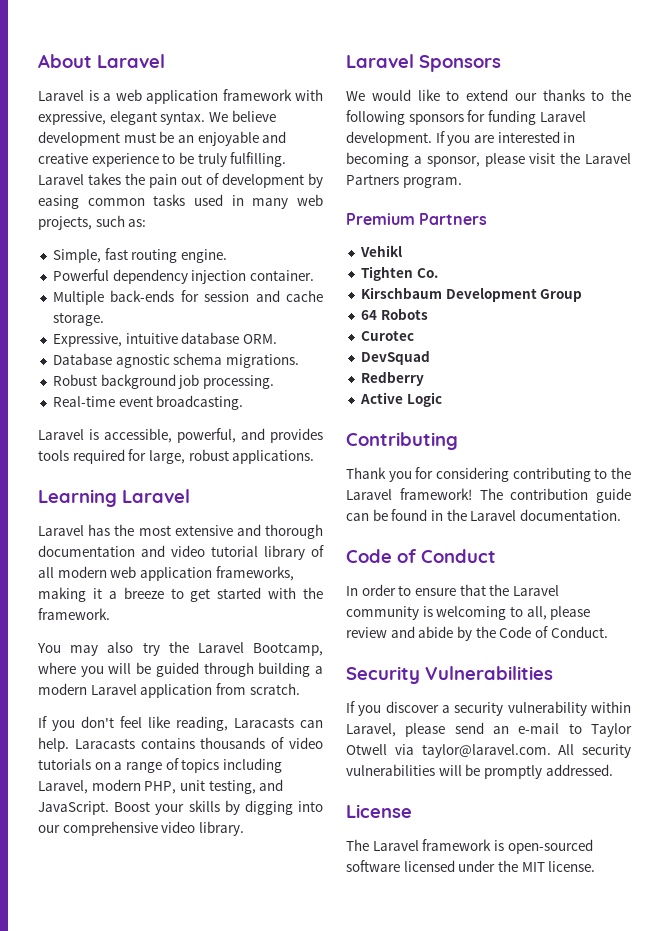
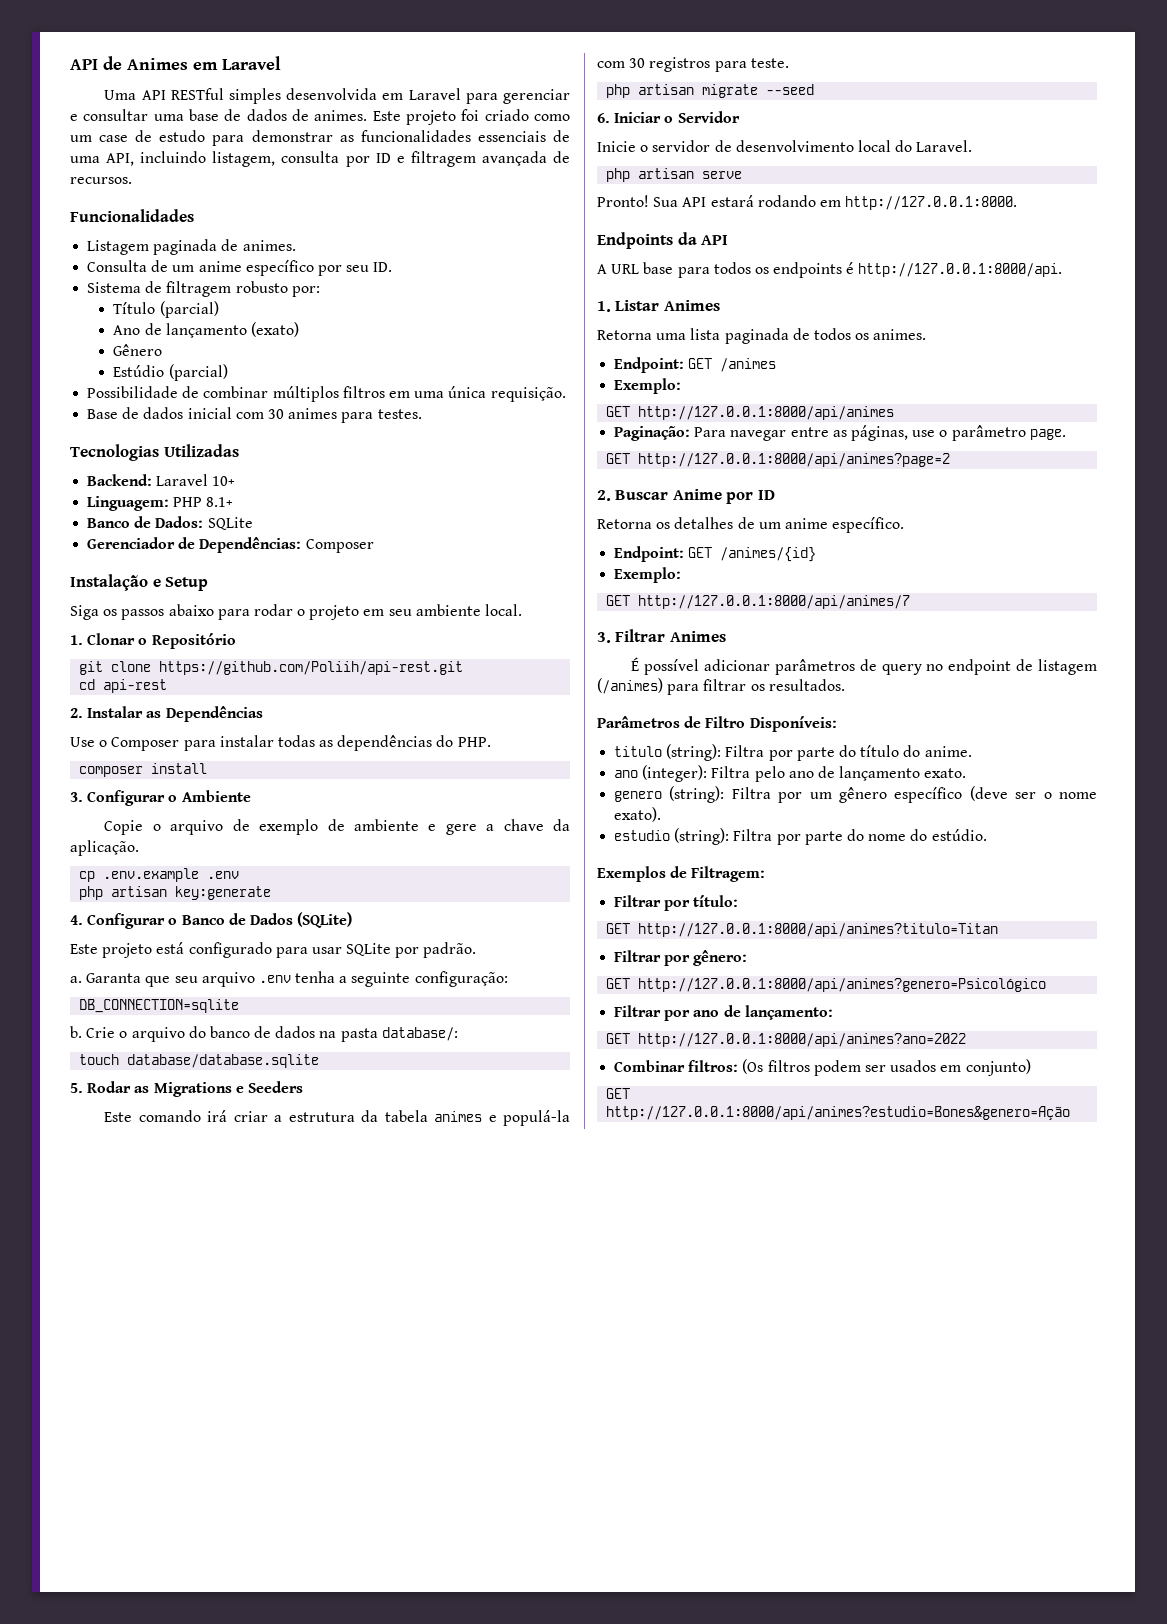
- About Laravel
- Laravel is a web application framework with expressive, elegant syntax. We believe development must be an enjoyable and creative experience to be truly fulfilling. Laravel takes the pain out of development by easing common tasks used in many web projects, such as:
- Simple, fast routing engine.
- Powerful dependency injection container.
- Multiple back-ends for session and cache storage.
- Expressive, intuitive database ORM.
- Database agnostic schema migrations.
- Robust background job processing.
- Real-time event broadcasting.
- Laravel is accessible, powerful, and provides tools required for large, robust applications.
- Learning Laravel
- Laravel has the most extensive and thorough documentation and video tutorial library of all modern web application frameworks, making it a breeze to get started with the framework.
- You may also try the Laravel Bootcamp, where you will be guided through building a modern Laravel application from scratch.
- If you don't feel like reading, Laracasts can help. Laracasts contains thousands of video tutorials on a range of topics including Laravel, modern PHP, unit testing, and JavaScript. Boost your skills by digging into our comprehensive video library.
- Laravel Sponsors
- We would like to extend our thanks to the following sponsors for funding Laravel development. If you are interested in becoming a sponsor, please visit the Laravel Partners program.
- Premium Partners
- Vehikl
- Tighten Co.
- Kirschbaum Development Group
- 64 Robots
- Curotec
- DevSquad
- Redberry
- Active Logic
- Contributing
- Thank you for considering contributing to the Laravel framework! The contribution guide can be found in the Laravel documentation.
- Code of Conduct
- In order to ensure that the Laravel community is welcoming to all, please review and abide by the Code of Conduct.
- Security Vulnerabilities
- If you discover a security vulnerability within Laravel, please send an e-mail to Taylor Otwell via taylor@laravel.com. All security vulnerabilities will be promptly addressed.
- License
- The Laravel framework is open-sourced software licensed under the MIT license.
+ API de Animes em Laravel
+ Uma API RESTful simples desenvolvida em Laravel para gerenciar e consultar uma base de dados de animes. Este projeto foi criado como um case de estudo para demonstrar as funcionalidades essenciais de uma API, incluindo listagem, consulta por ID e filtragem avançada de recursos.
+ Funcionalidades
+ Listagem paginada de animes.
+ Consulta de um anime específico por seu ID.
+ Sistema de filtragem robusto por:
+ Título (parcial)
+ Ano de lançamento (exato)
+ Gênero
+ Estúdio (parcial)
+ Possibilidade de combinar múltiplos filtros em uma única requisição.
+ Base de dados inicial com 30 animes para testes.
+ Tecnologias Utilizadas
+ Backend: Laravel 10+
+ Linguagem: PHP 8.1+
+ Banco de Dados: SQLite
+ Gerenciador de Dependências: Composer
+ Instalação e Setup
+ Siga os passos abaixo para rodar o projeto em seu ambiente local.
+ 1. Clonar o Repositório
+ git clone https://github.com/Poliih/api-rest.git
+ cd api-rest
+ 2. Instalar as Dependências
+ Use o Composer para instalar todas as dependências do PHP.
+ composer install
+ 3. Configurar o Ambiente
+ Copie o arquivo de exemplo de ambiente e gere a chave da aplicação.
+ cp .env.example .env
+ php artisan key:generate
+ 4. Configurar o Banco de Dados (SQLite)
+ Este projeto está configurado para usar SQLite por padrão.
+ a. Garanta que seu arquivo .env tenha a seguinte configuração:
+ DB_CONNECTION=sqlite
+ b. Crie o arquivo do banco de dados na pasta database/:
+ touch database/database.sqlite
+ 5. Rodar as Migrations e Seeders
+ Este comando irá criar a estrutura da tabela animes e populá-la com 30 registros para teste.
+ php artisan migrate --seed
+ 6. Iniciar o Servidor
+ Inicie o servidor de desenvolvimento local do Laravel.
+ php artisan serve
+ Pronto! Sua API estará rodando em http://127.0.0.1:8000.
+ Endpoints da API
+ A URL base para todos os endpoints é http://127.0.0.1:8000/api.
+ 1. Listar Animes
+ Retorna uma lista paginada de todos os animes.
+ Endpoint: GET /animes
+ Exemplo:
+ GET http://127.0.0.1:8000/api/animes
+ Paginação: Para navegar entre as páginas, use o parâmetro page.
+ GET http://127.0.0.1:8000/api/animes?page=2
+ 2. Buscar Anime por ID
+ Retorna os detalhes de um anime específico.
+ Endpoint: GET /animes/{id}
+ Exemplo:
+ GET http://127.0.0.1:8000/api/animes/7
+ 3. Filtrar Animes
+ É possível adicionar parâmetros de query no endpoint de listagem (/animes) para filtrar os resultados.
+ Parâmetros de Filtro Disponíveis:
+ titulo (string): Filtra por parte do título do anime.
+ ano (integer): Filtra pelo ano de lançamento exato.
+ genero (string): Filtra por um gênero específico (deve ser o nome exato).
+ estudio (string): Filtra por parte do nome do estúdio.
+ Exemplos de Filtragem:
+ Filtrar por título:
+ GET http://127.0.0.1:8000/api/animes?titulo=Titan
+ Filtrar por gênero:
+ GET http://127.0.0.1:8000/api/animes?genero=Psicológico
+ Filtrar por ano de lançamento:
+ GET http://127.0.0.1:8000/api/animes?ano=2022
+ Combinar filtros: (Os filtros podem ser usados em conjunto)
+ GET http://127.0.0.1:8000/api/animes?estudio=Bones&genero=Ação

